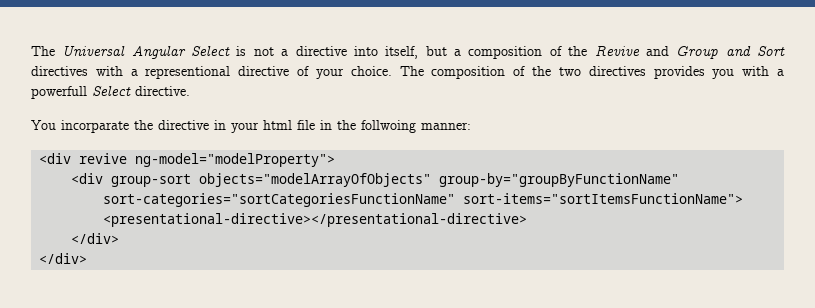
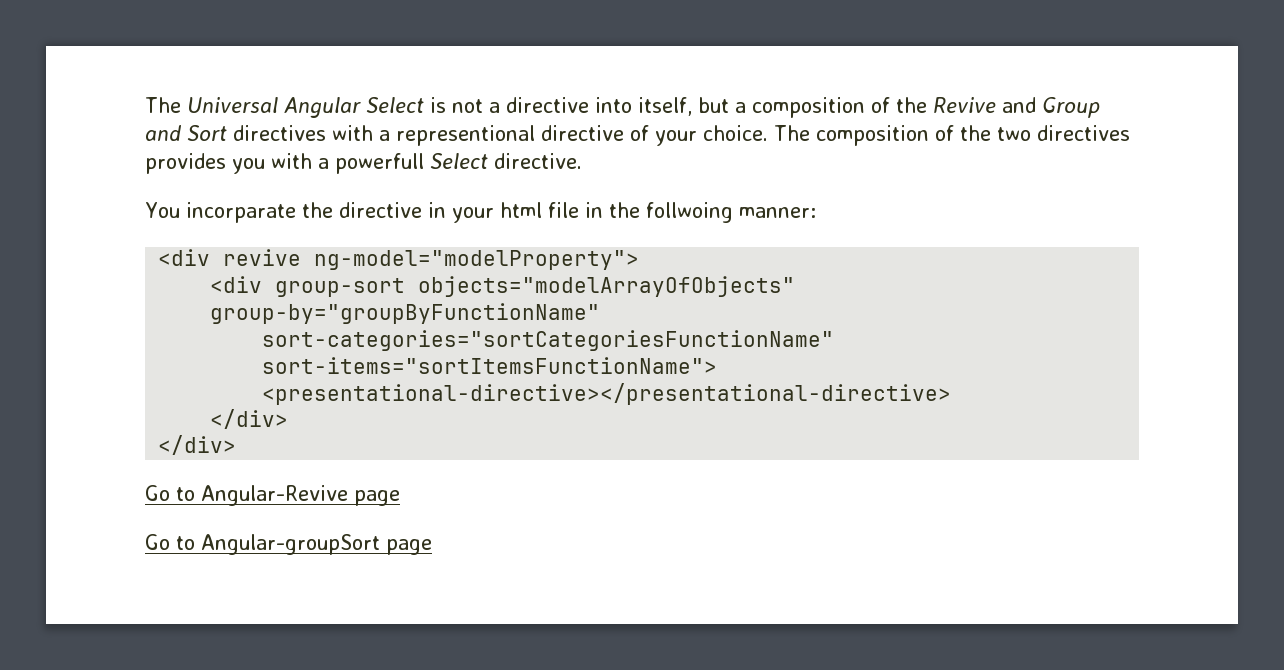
+ Go to Angular-Revive page
+ Go to Angular-groupSort page

